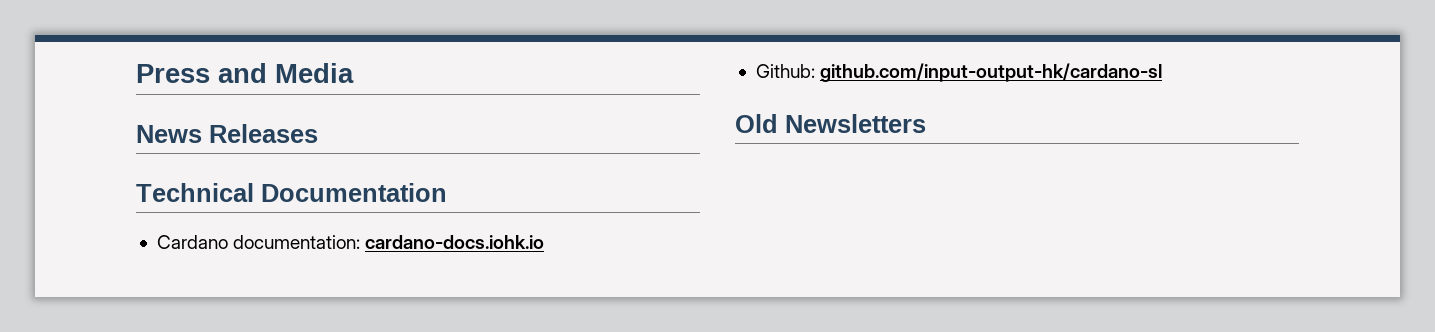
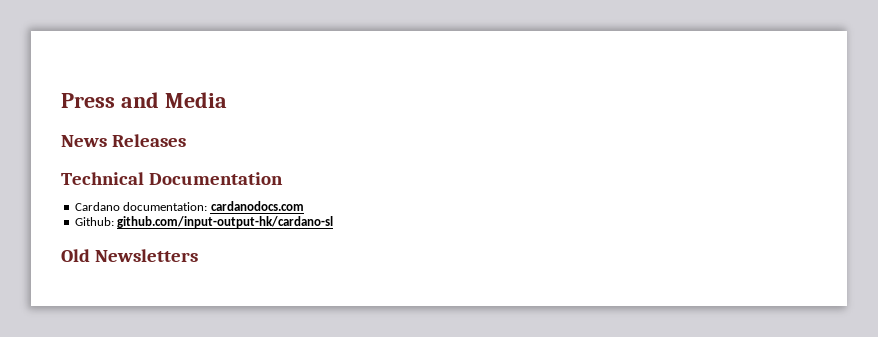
- Cardano documentation: cardano-docs.iohk.io
+ Cardano documentation: cardanodocs.com

